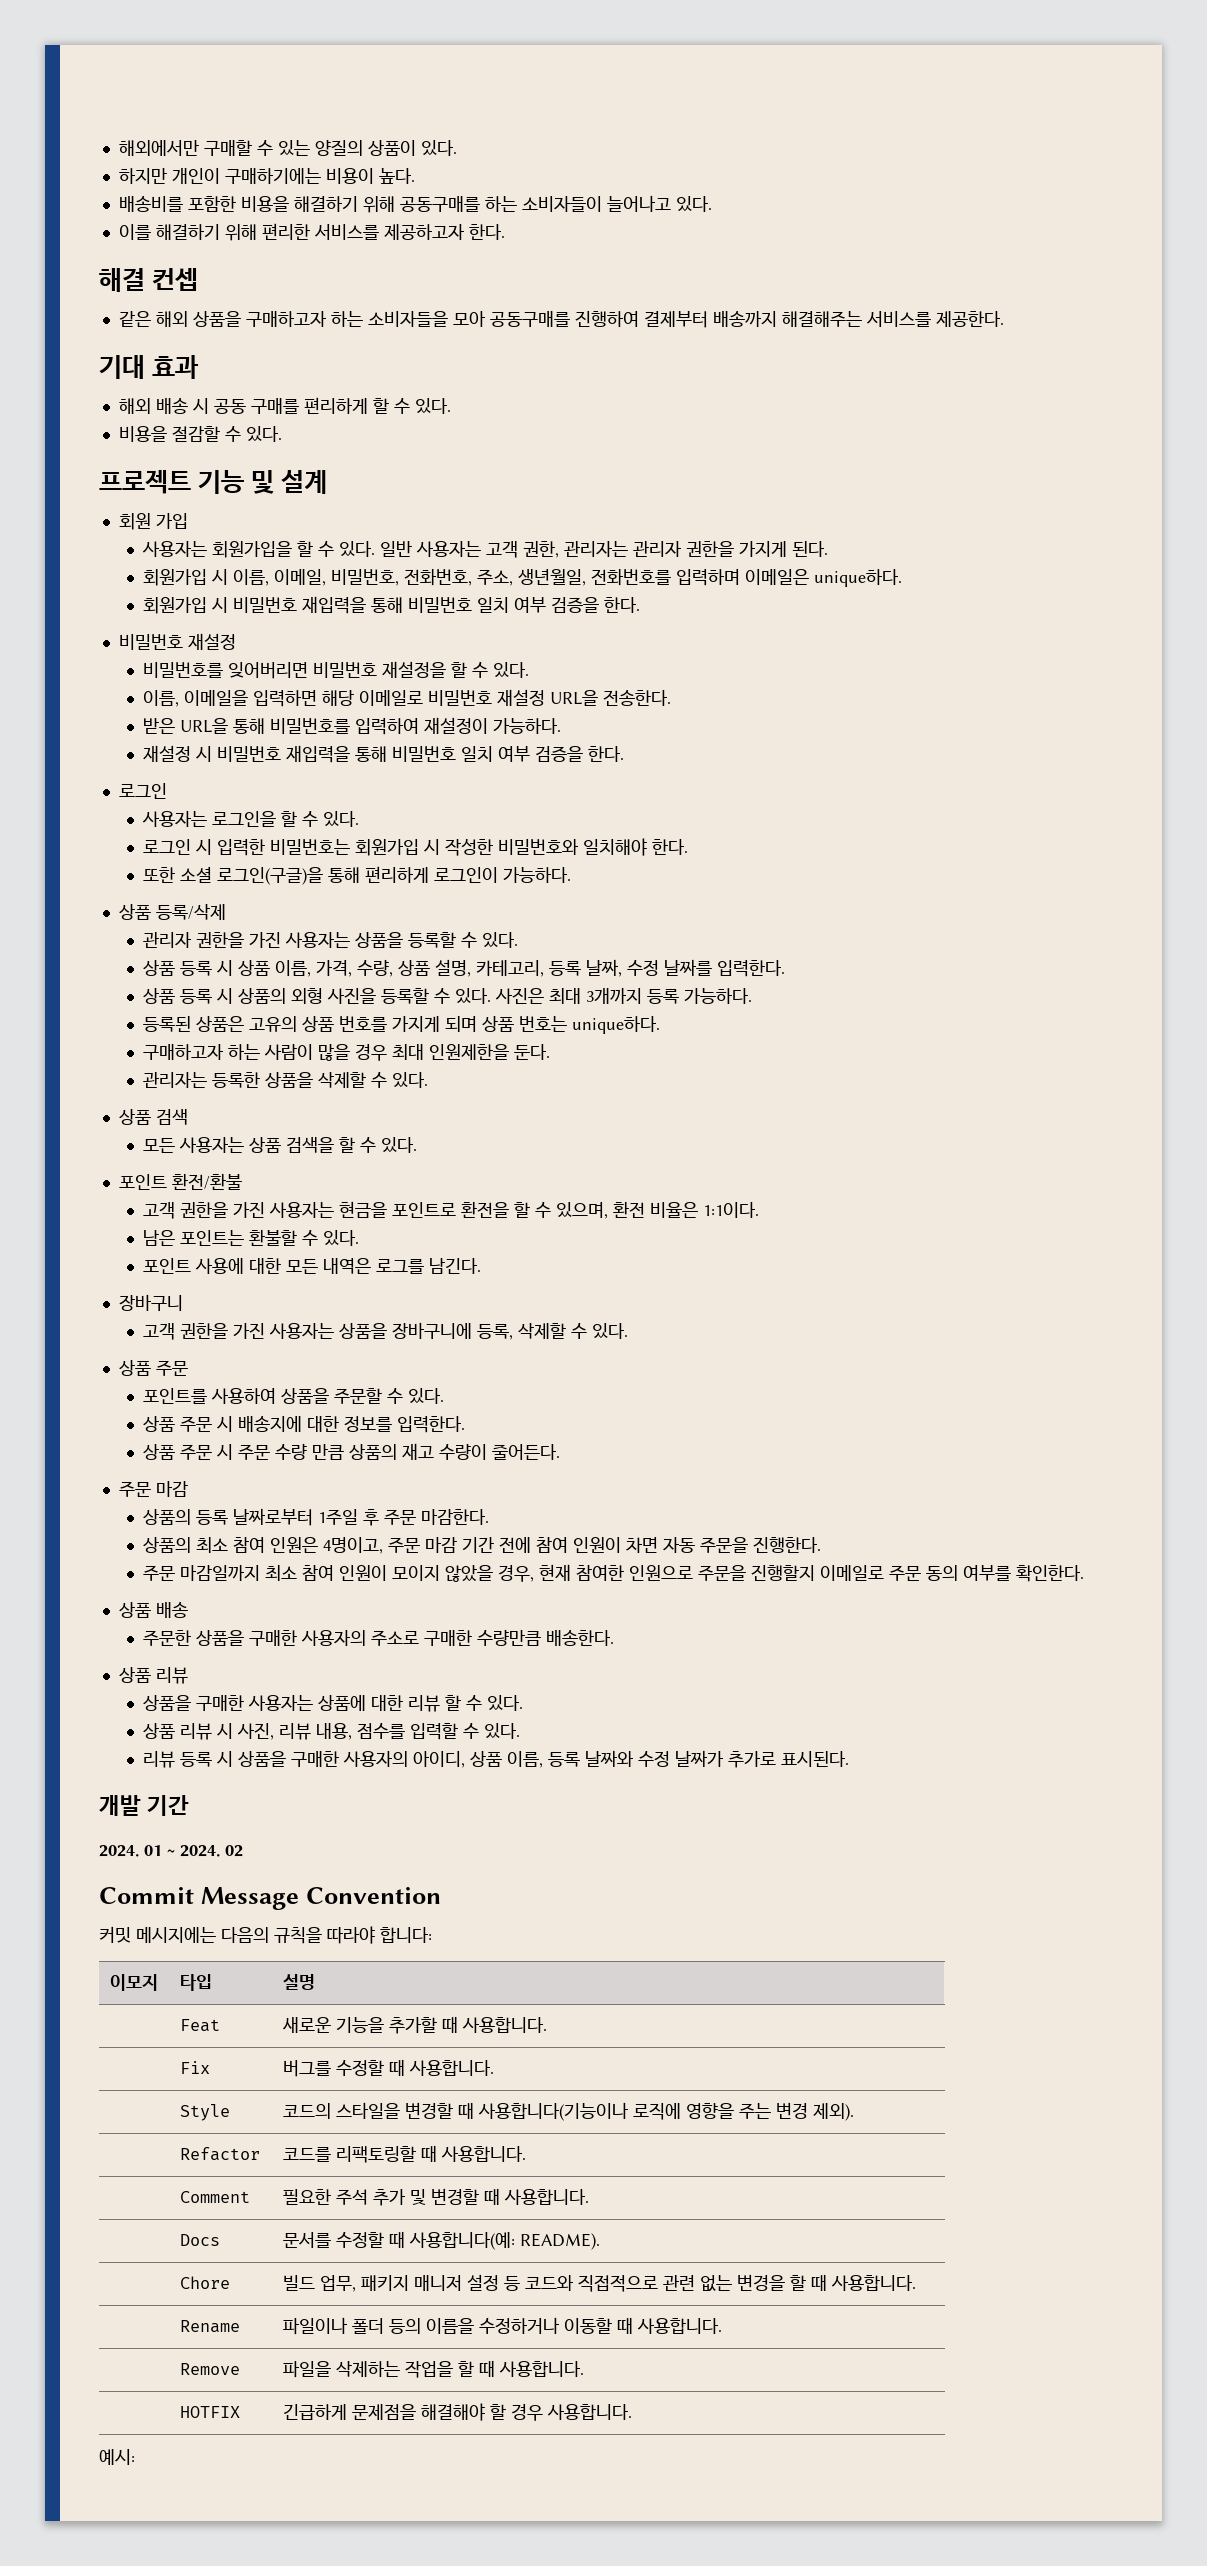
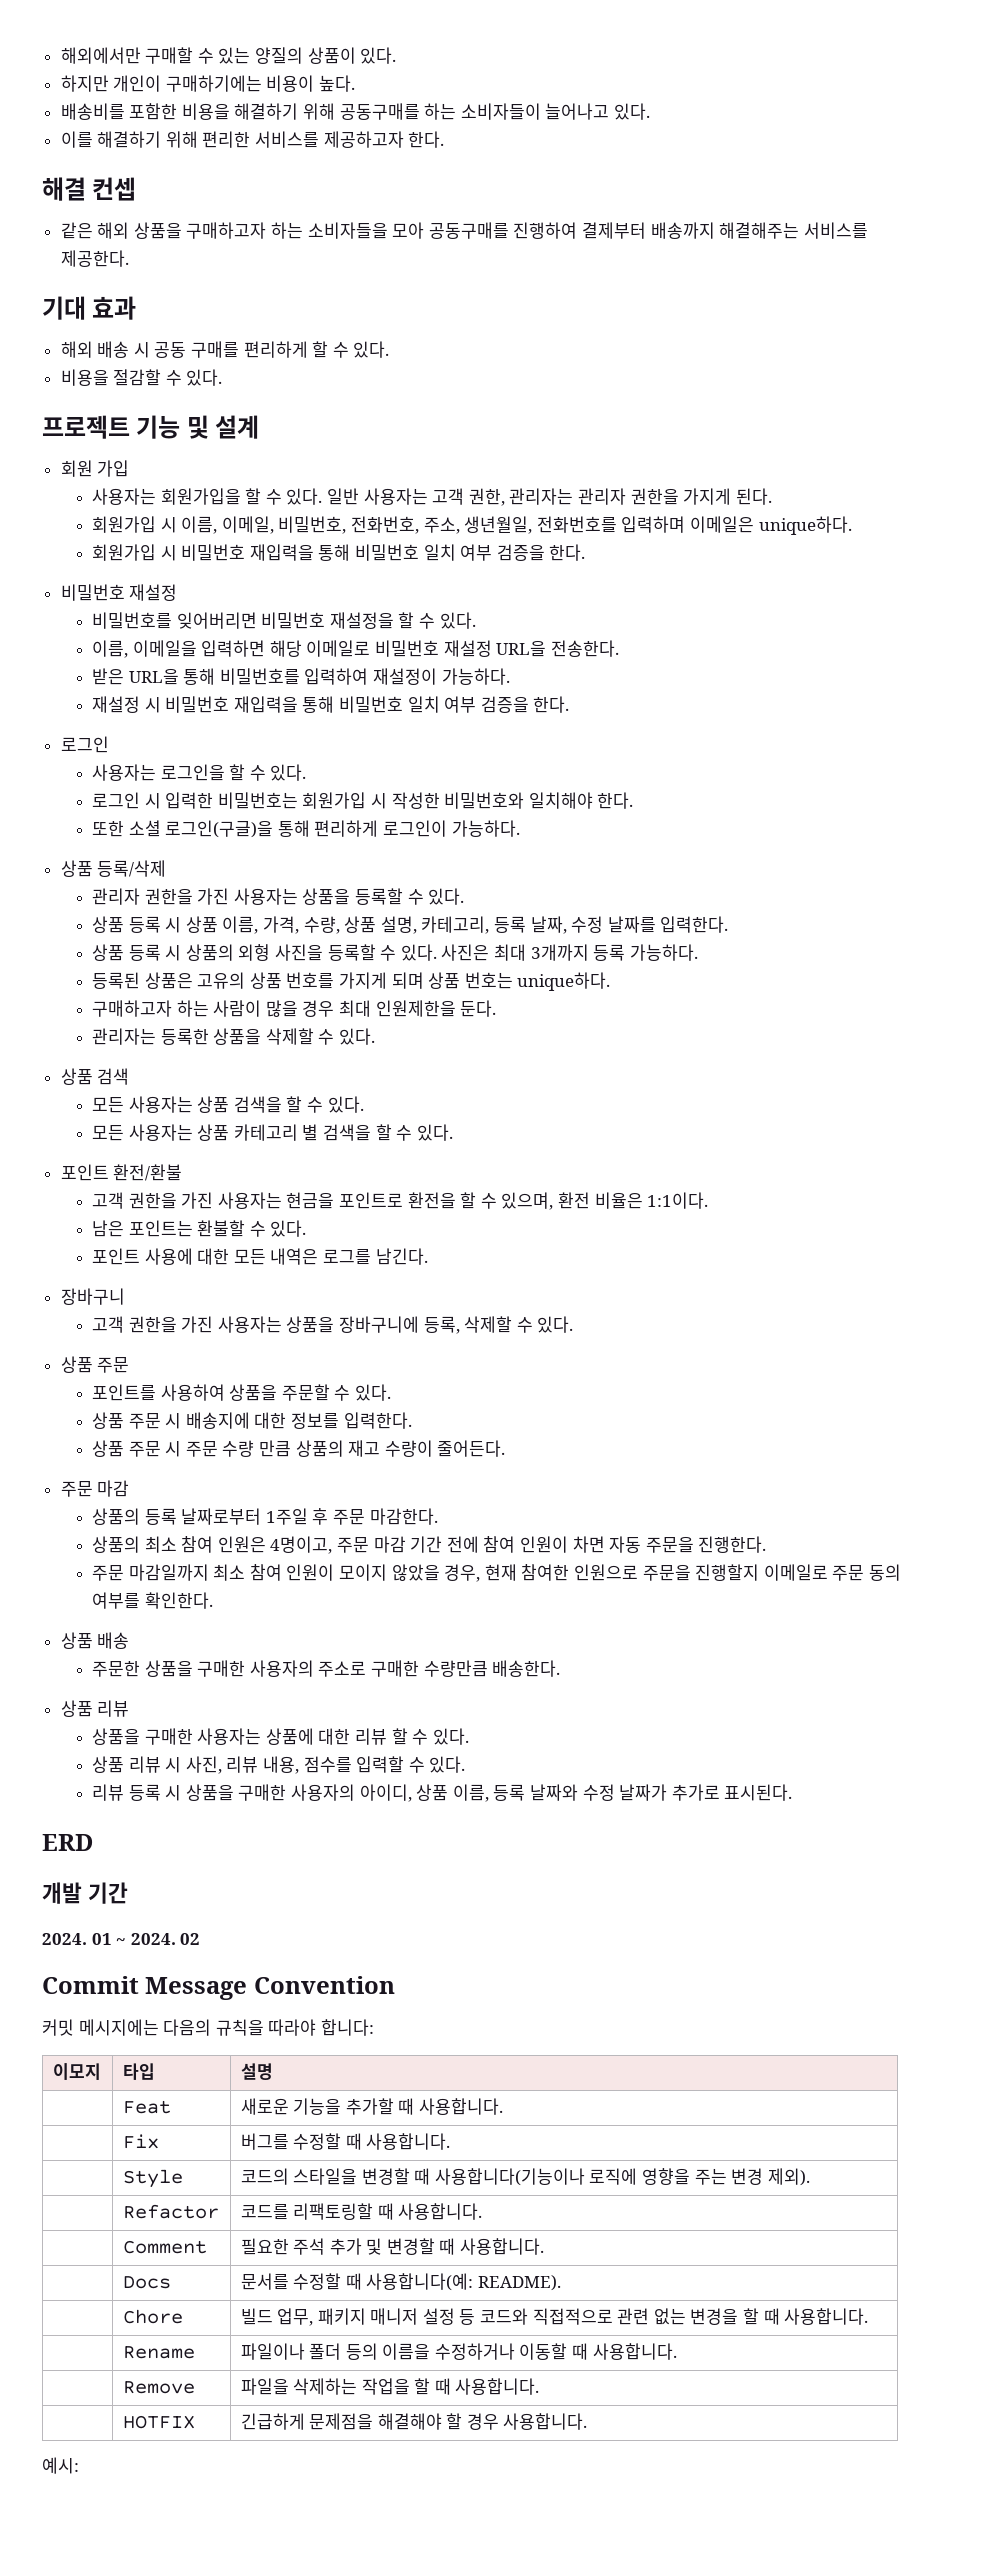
+ 모든 사용자는 상품 카테고리 별 검색을 할 수 있다.
+ ERD

